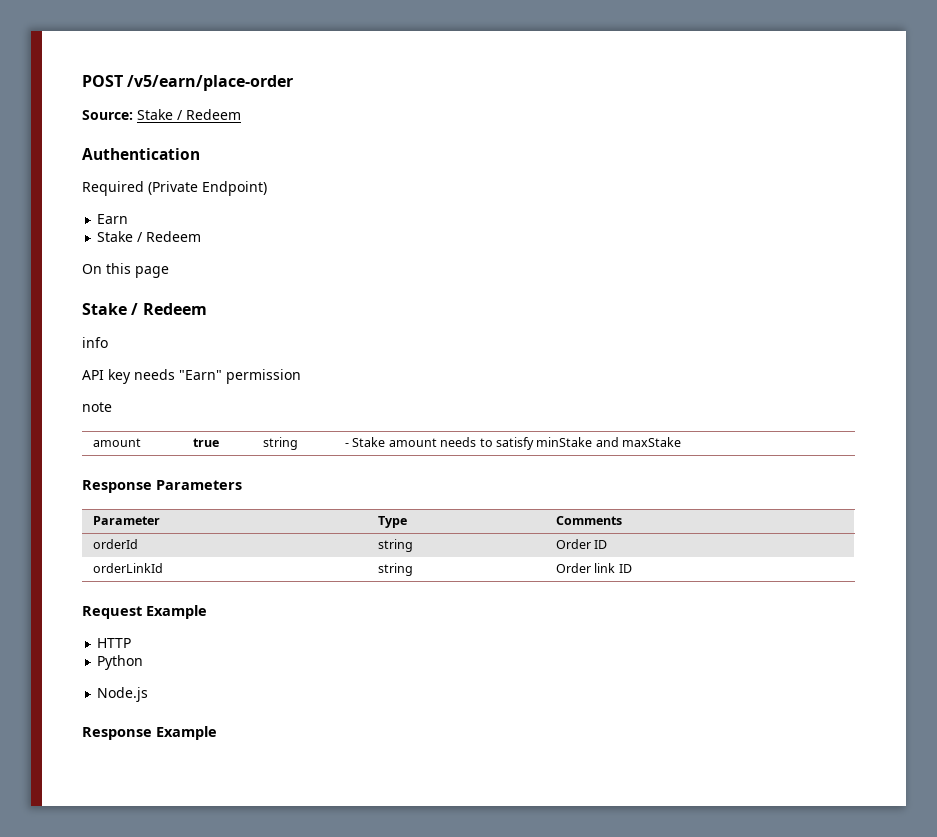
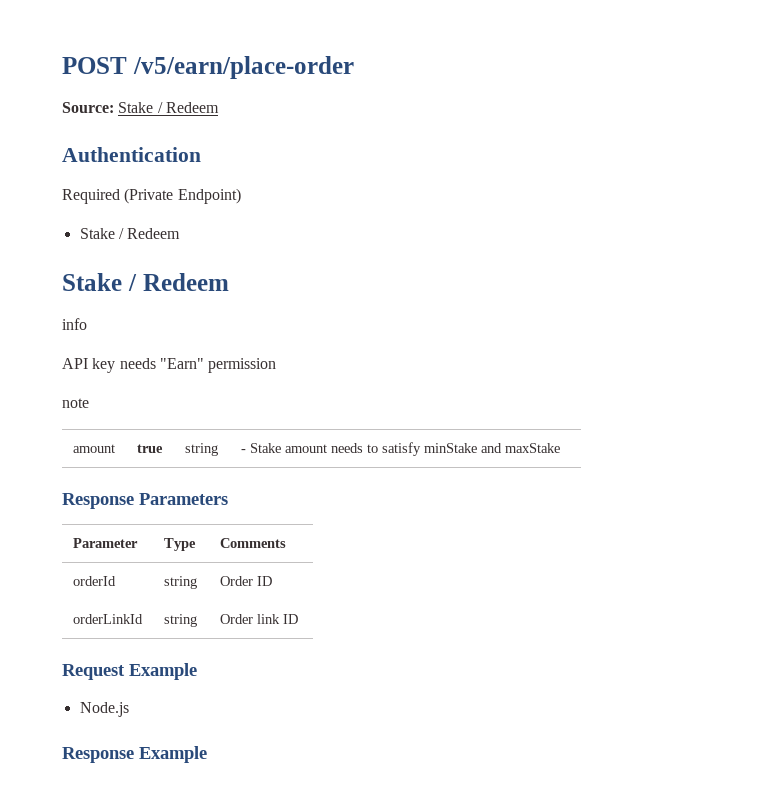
  Required (Private Endpoint)
- Earn
  Stake / Redeem
- On this page
- HTTP
- Python

